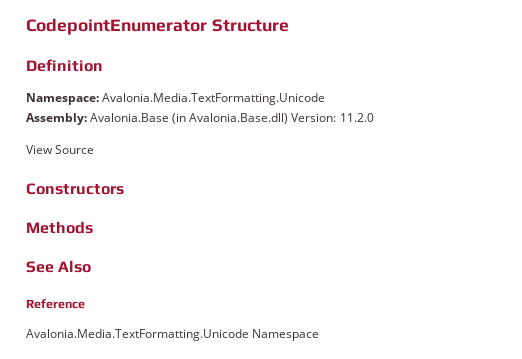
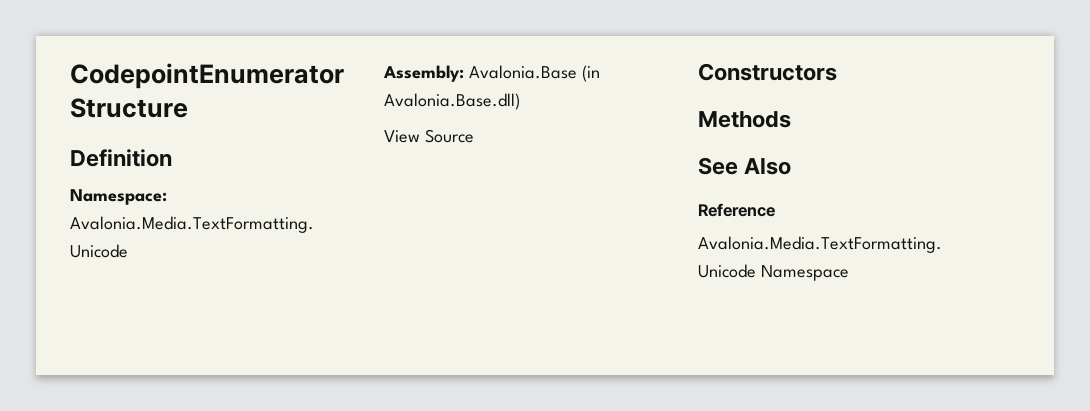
- Assembly: Avalonia.Base (in Avalonia.Base.dll) Version: 11.2.0
+ Assembly: Avalonia.Base (in Avalonia.Base.dll)

